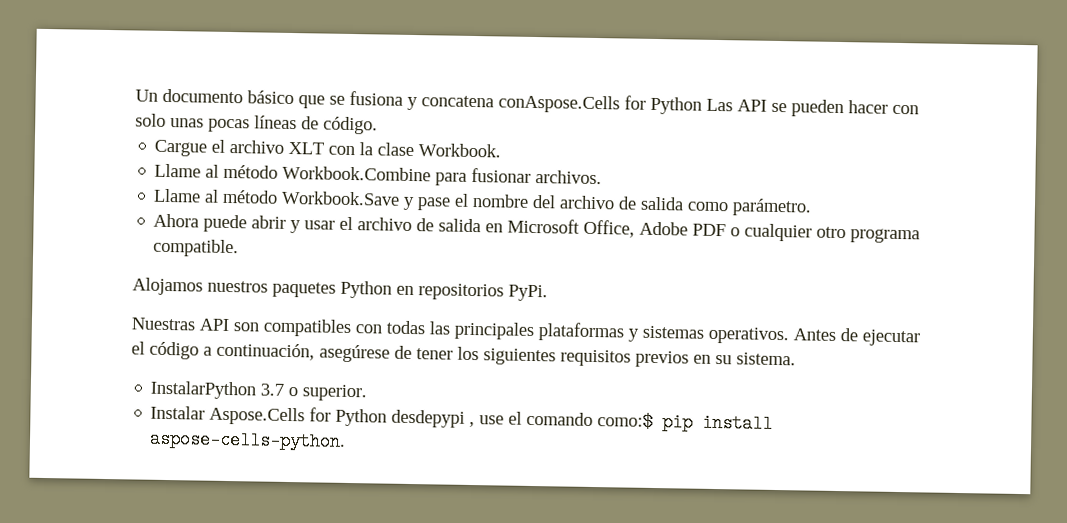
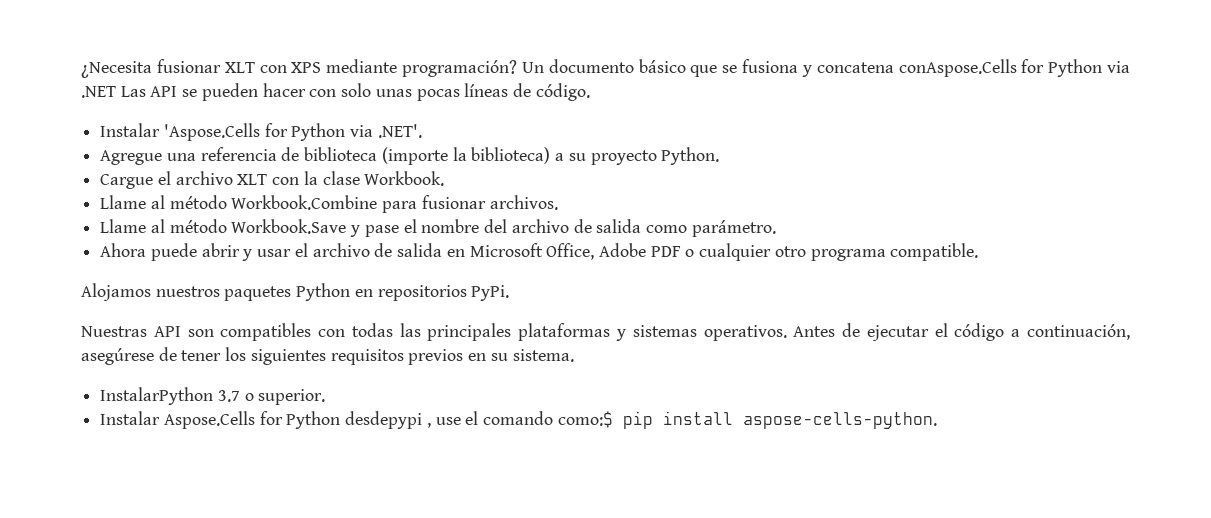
+ ¿Necesita fusionar XLT con XPS mediante programación?
- Un documento básico que se fusiona y concatena conAspose.Cells for Python Las API se pueden hacer con solo unas pocas líneas de código.
+ Un documento básico que se fusiona y concatena conAspose.Cells for Python via .NET Las API se pueden hacer con solo unas pocas líneas de código.
+ Instalar 'Aspose.Cells for Python via .NET'.
+ Agregue una referencia de biblioteca (importe la biblioteca) a su proyecto Python.

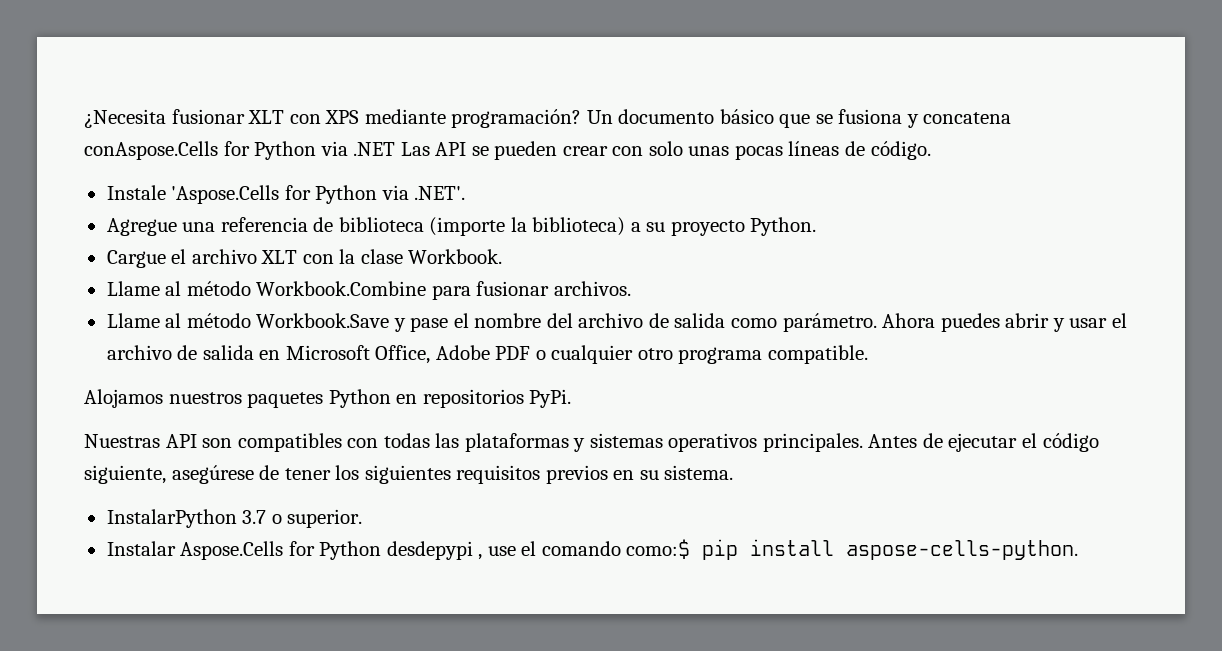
- Un documento básico que se fusiona y concatena conAspose.Cells for Python via .NET Las API se pueden hacer con solo unas pocas líneas de código.
+ Un documento básico que se fusiona y concatena conAspose.Cells for Python via .NET Las API se pueden crear con solo unas pocas líneas de código.
- Instalar 'Aspose.Cells for Python via .NET'.
+ Instale 'Aspose.Cells for Python via .NET'.
- Llame al método Workbook.Save y pase el nombre del archivo de salida como parámetro.
- Ahora puede abrir y usar el archivo de salida en Microsoft Office, Adobe PDF o cualquier otro programa compatible.
+ Llame al método Workbook.Save y pase el nombre del archivo de salida como parámetro. Ahora puedes abrir y usar el archivo de salida en Microsoft Office, Adobe PDF o cualquier otro programa compatible.
- Nuestras API son compatibles con todas las principales plataformas y sistemas operativos.
+ Nuestras API son compatibles con todas las plataformas y sistemas operativos principales.
- Antes de ejecutar el código a continuación, asegúrese de tener los siguientes requisitos previos en su sistema.
+ Antes de ejecutar el código siguiente, asegúrese de tener los siguientes requisitos previos en su sistema.

